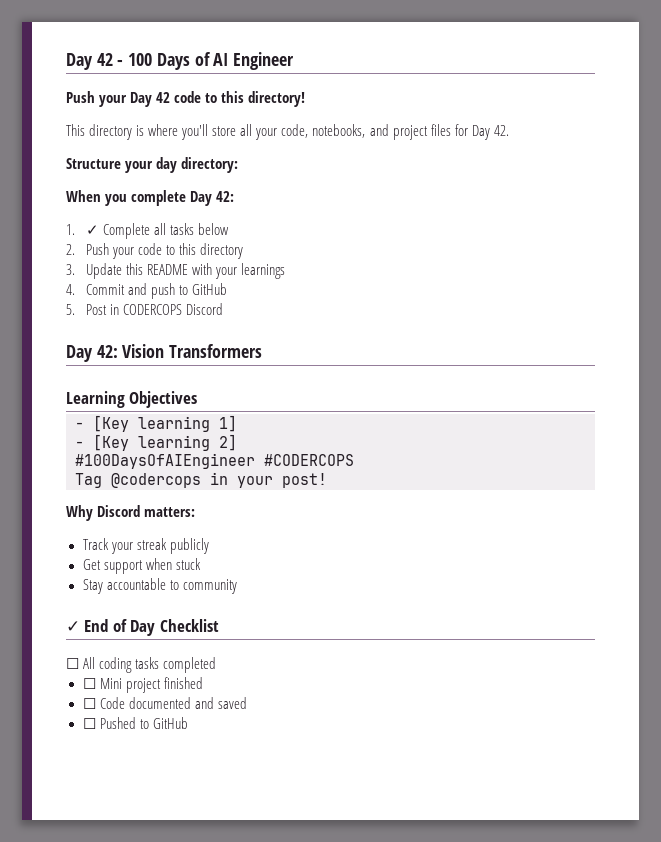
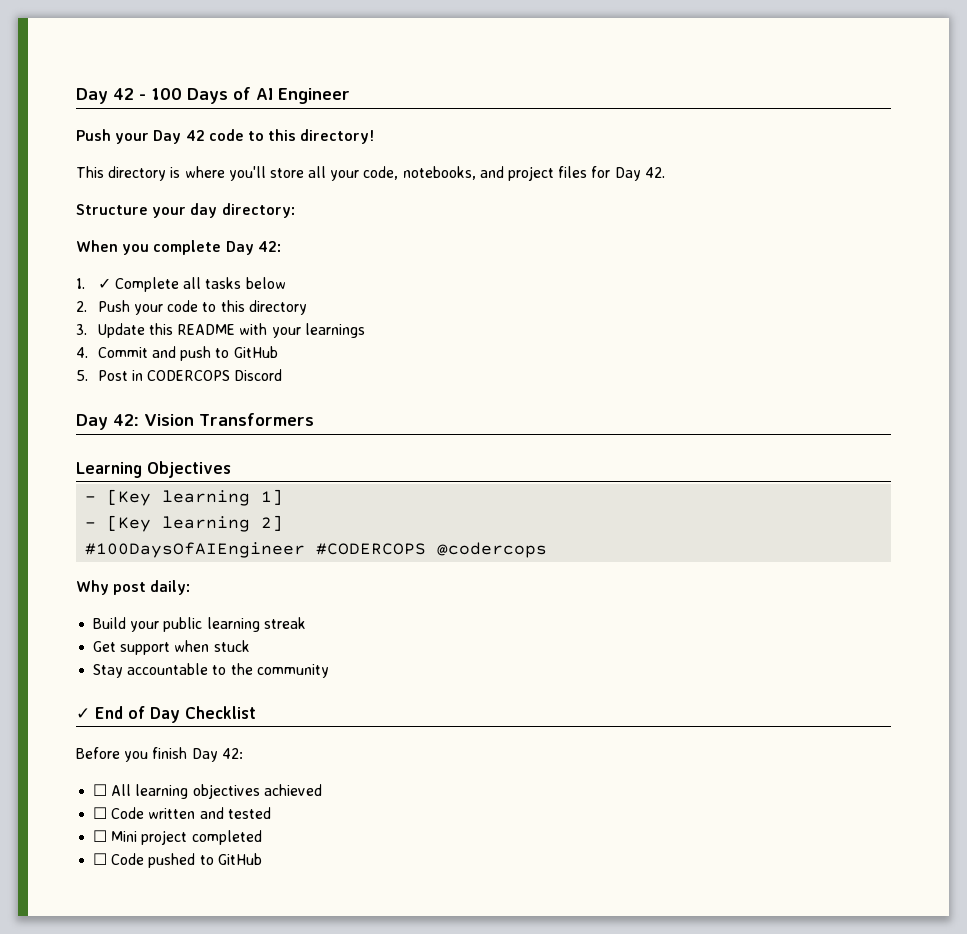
- #100DaysOfAIEngineer #CODERCOPS
- Tag @codercops in your post!
- Why Discord matters:
- Track your streak publicly
+ #100DaysOfAIEngineer #CODERCOPS @codercops
+ Why post daily:
+ Build your public learning streak
- Stay accountable to community
+ Stay accountable to the community
- ☐ All coding tasks completed
+ Before you finish Day 42:
+ ☐ All learning objectives achieved
+ ☐ Code written and tested
- ☐ Mini project finished
- ☐ Code documented and saved
- ☐ Pushed to GitHub
+ ☐ Mini project completed
+ ☐ Code pushed to GitHub

